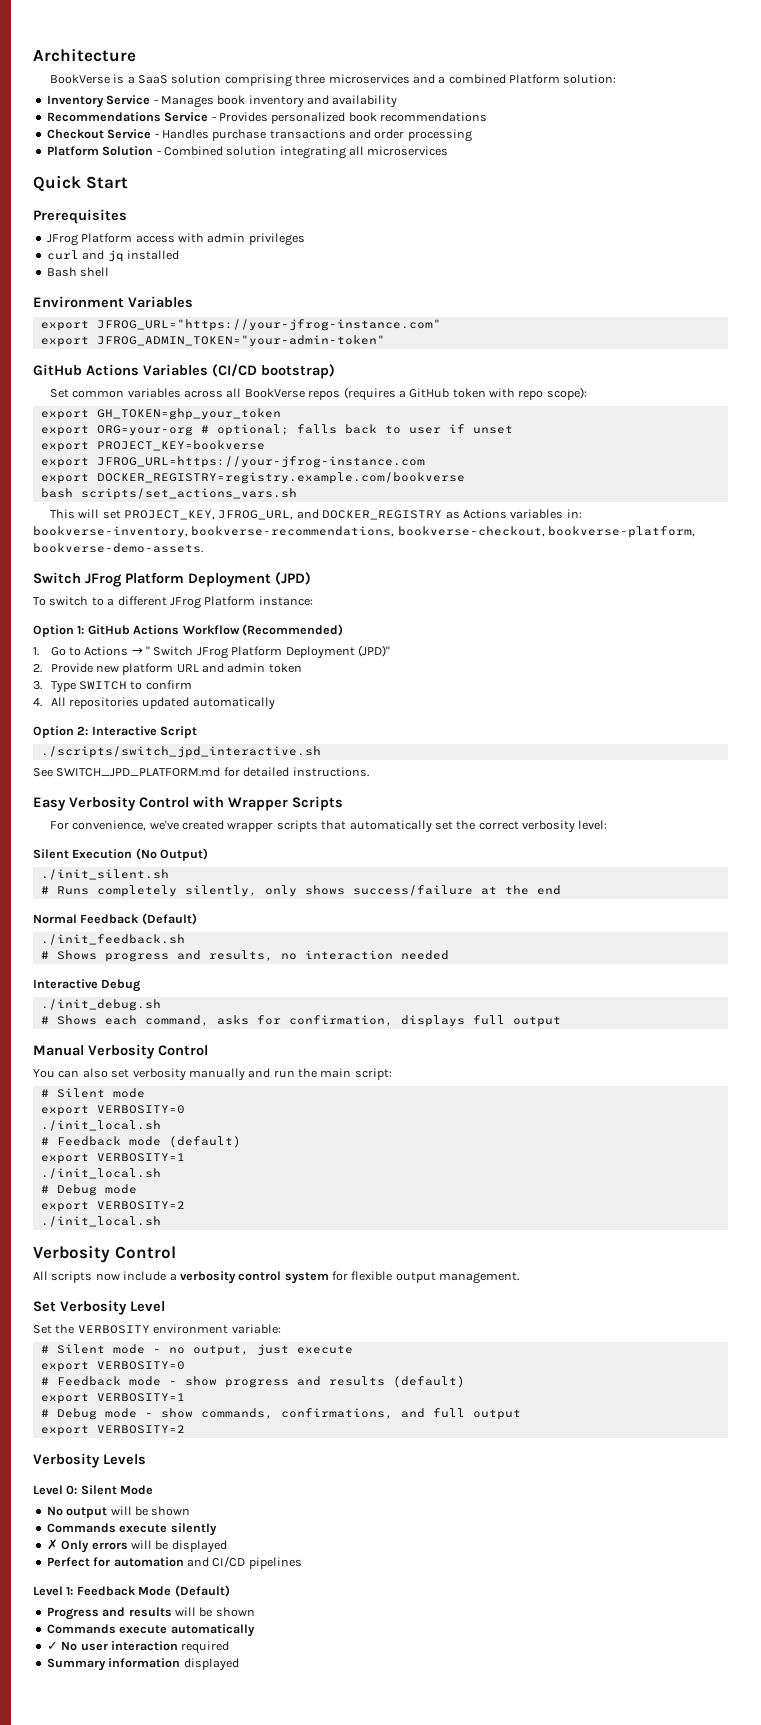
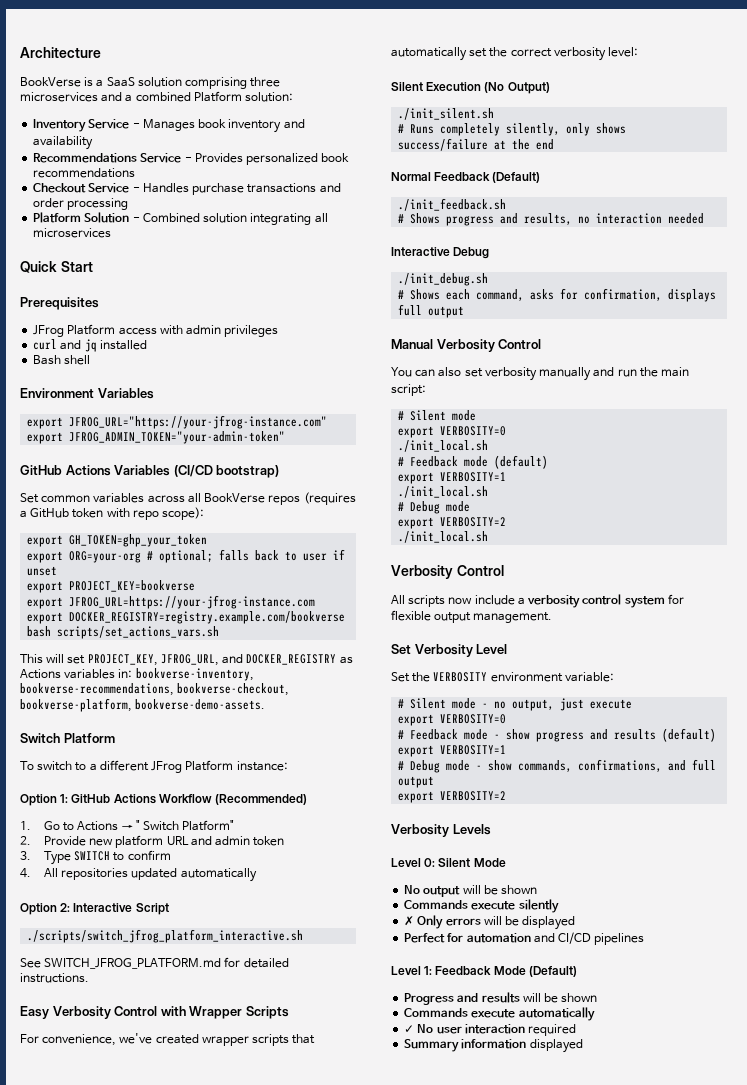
- Switch JFrog Platform Deployment (JPD)
+ Switch Platform
- 1. Go to Actions → " Switch JFrog Platform Deployment (JPD)"
+ 1. Go to Actions → " Switch Platform"
- ./scripts/switch_jpd_interactive.sh
+ ./scripts/switch_jfrog_platform_interactive.sh
- See SWITCH_JPD_PLATFORM.md for detailed instructions.
+ See SWITCH_JFROG_PLATFORM.md for detailed instructions.

